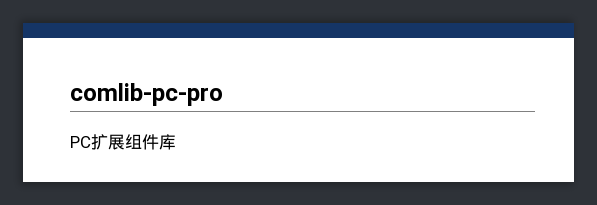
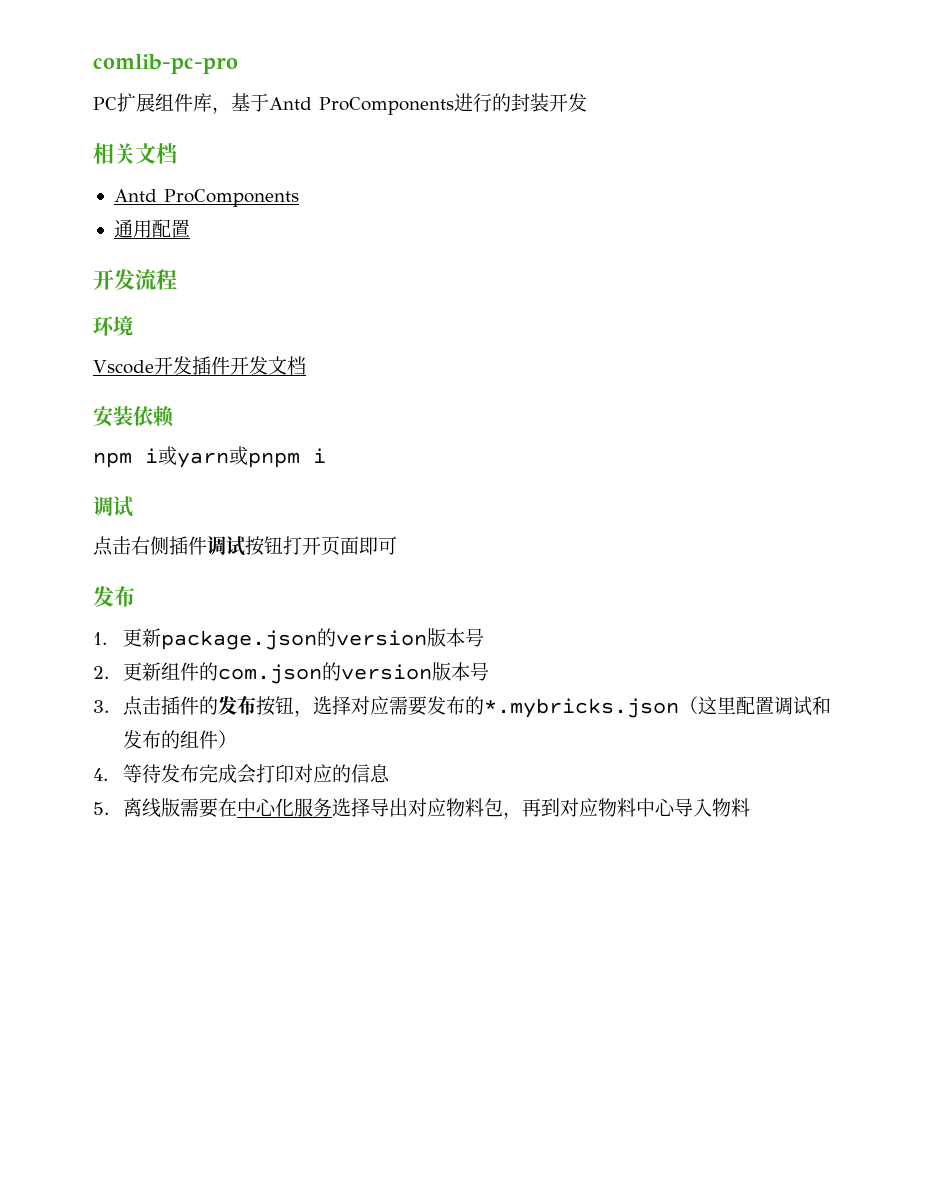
- PC扩展组件库
+ PC扩展组件库，基于Antd ProComponents进行的封装开发
+ 相关文档
+ Antd ProComponents
+ 通用配置
+ 开发流程
+ 环境
+ Vscode开发插件开发文档
+ 安装依赖
+ npm i或yarn或pnpm i
+ 调试
+ 点击右侧插件调试按钮打开页面即可
+ 发布
+ 1.更新package.json的version版本号
+ 2.更新组件的com.json的version版本号
+ 3.点击插件的发布按钮，选择对应需要发布的*.mybricks.json（这里配置调试和发布的组件）
+ 4.等待发布完成会打印对应的信息
+ 5.离线版需要在中心化服务选择导出对应物料包，再到对应物料中心导入物料

